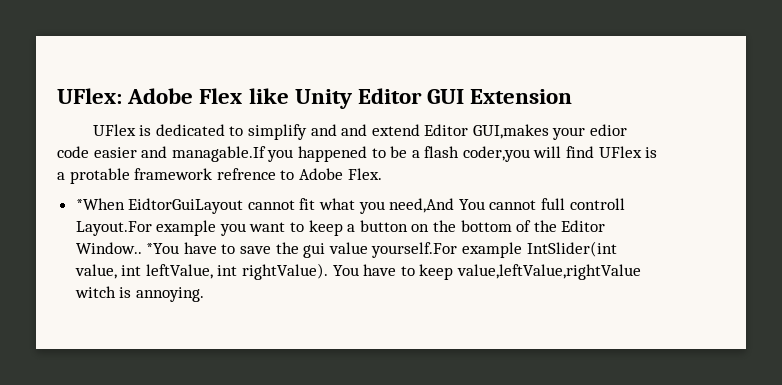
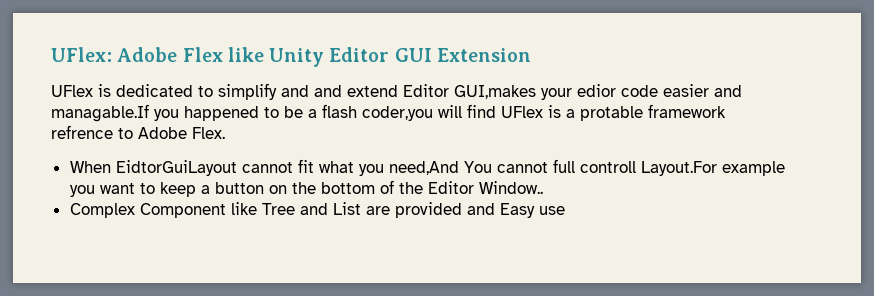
- *When EidtorGuiLayout cannot fit what you need,And You cannot full controll Layout.For example you want to keep a button on the bottom of the Editor Window.. *You have to save the gui value yourself.For example IntSlider(int value, int leftValue, int rightValue). You have to keep value,leftValue,rightValue witch is annoying.
+ When EidtorGuiLayout cannot fit what you need,And You cannot full controll Layout.For example you want to keep a button on the bottom of the Editor Window..
+ Complex Component like Tree and List are provided and Easy use

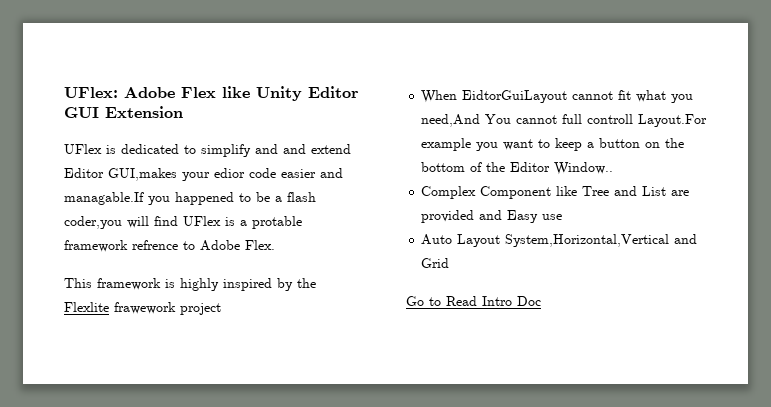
+ This framework is highly inspired by the Flexlite frawework project
+ Auto Layout System,Horizontal,Vertical and Grid
+ Go to Read Intro Doc

